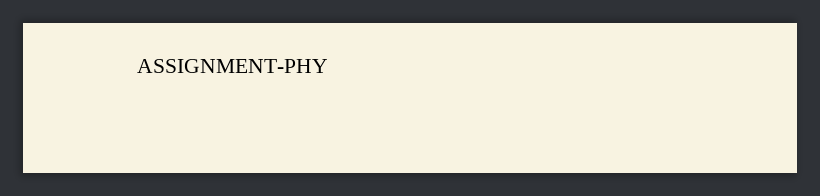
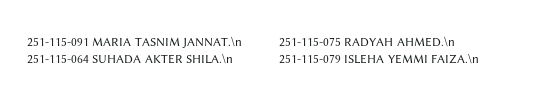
- ASSIGNMENT-PHY
+ 251-115-091 MARIA TASNIM JANNAT.\n 251-115-064 SUHADA AKTER SHILA.\n 251-115-075 RADYAH AHMED.\n 251-115-079 ISLEHA YEMMI FAIZA.\n

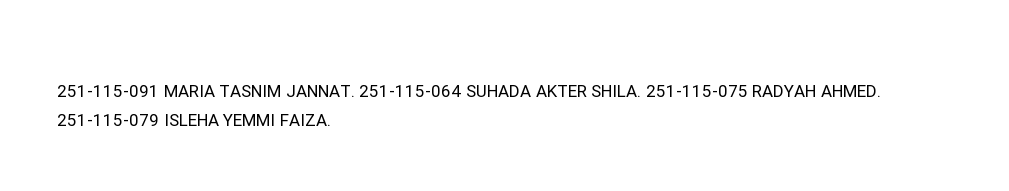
- 251-115-091 MARIA TASNIM JANNAT.\n 251-115-064 SUHADA AKTER SHILA.\n 251-115-075 RADYAH AHMED.\n 251-115-079 ISLEHA YEMMI FAIZA.\n
+ 251-115-091 MARIA TASNIM JANNAT. 251-115-064 SUHADA AKTER SHILA. 251-115-075 RADYAH AHMED. 251-115-079 ISLEHA YEMMI FAIZA.

